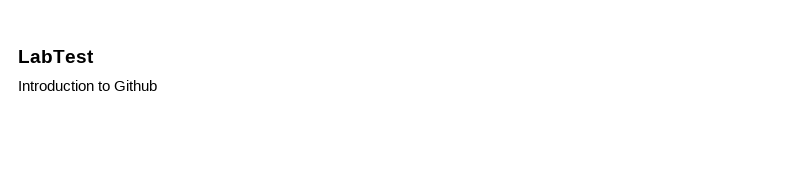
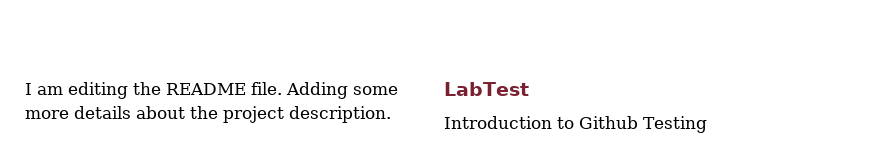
+ I am editing the README file. Adding some more details about the project description.
- Introduction to Github
+ Introduction to Github Testing

